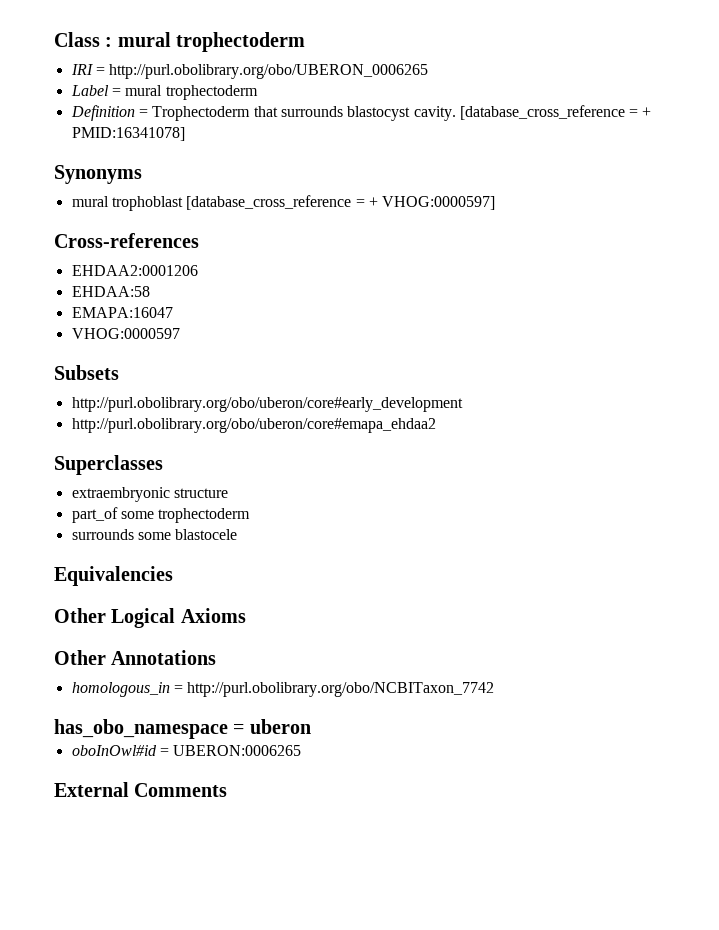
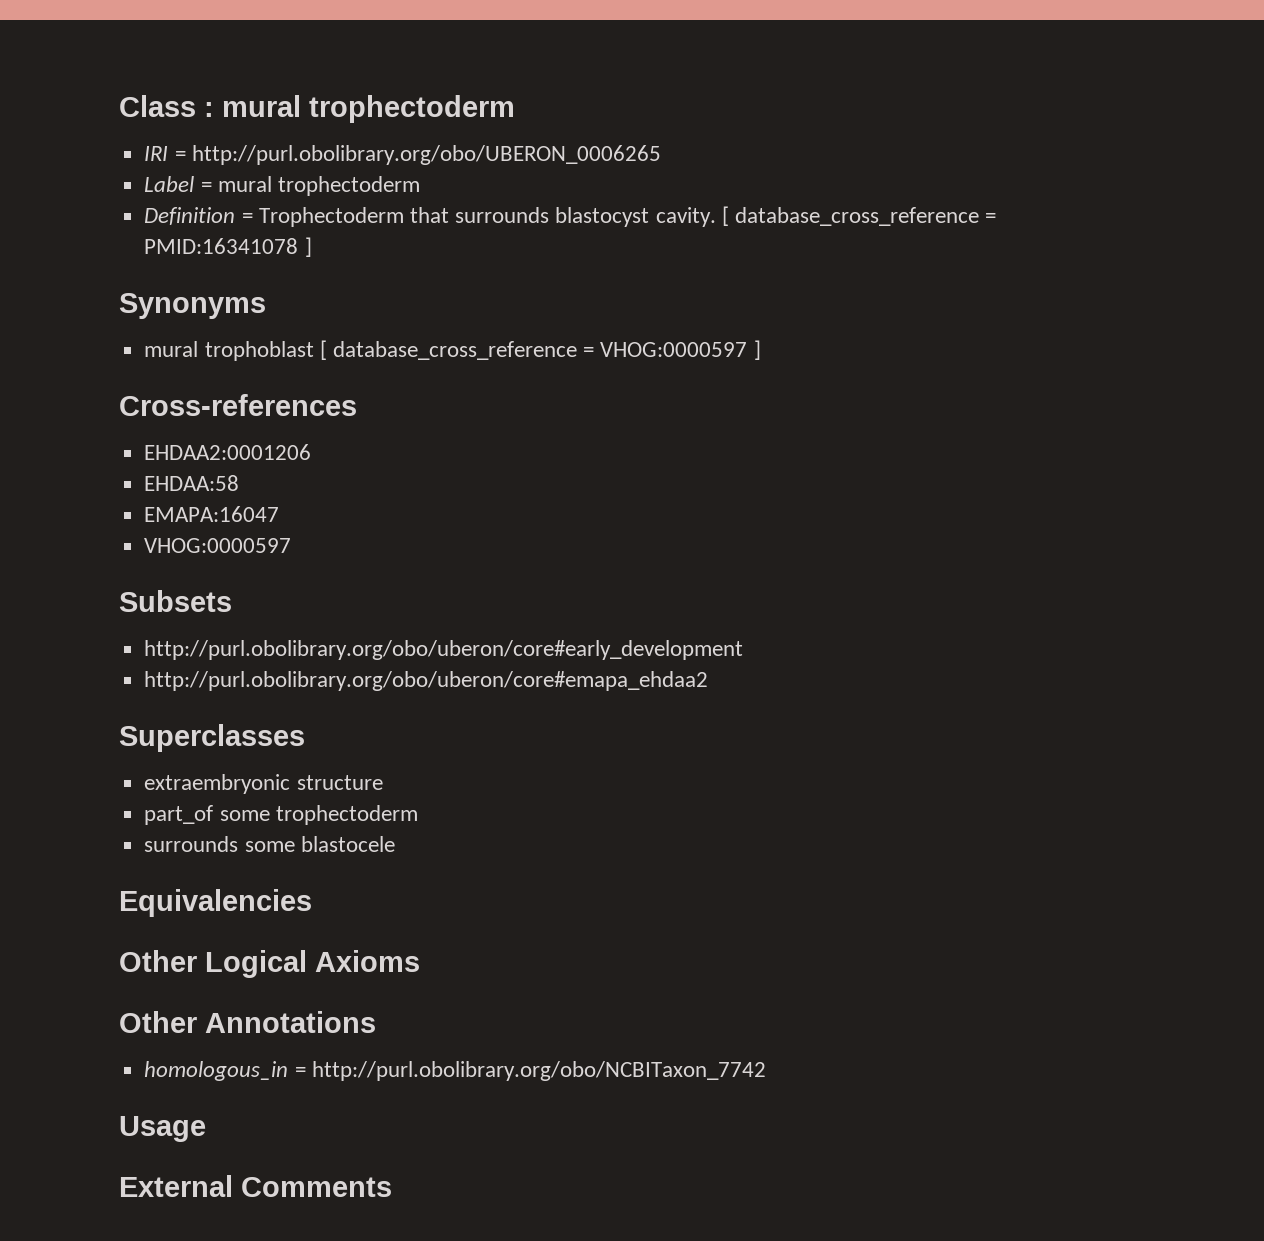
- [database_cross_reference = + PMID:16341078]
+ [ database_cross_reference = PMID:16341078 ]
  Synonyms
- mural trophoblast [database_cross_reference = + VHOG:0000597]
+ mural trophoblast [ database_cross_reference = VHOG:0000597 ]
- has_obo_namespace = uberon
- oboInOwl#id = UBERON:0006265
+ Usage

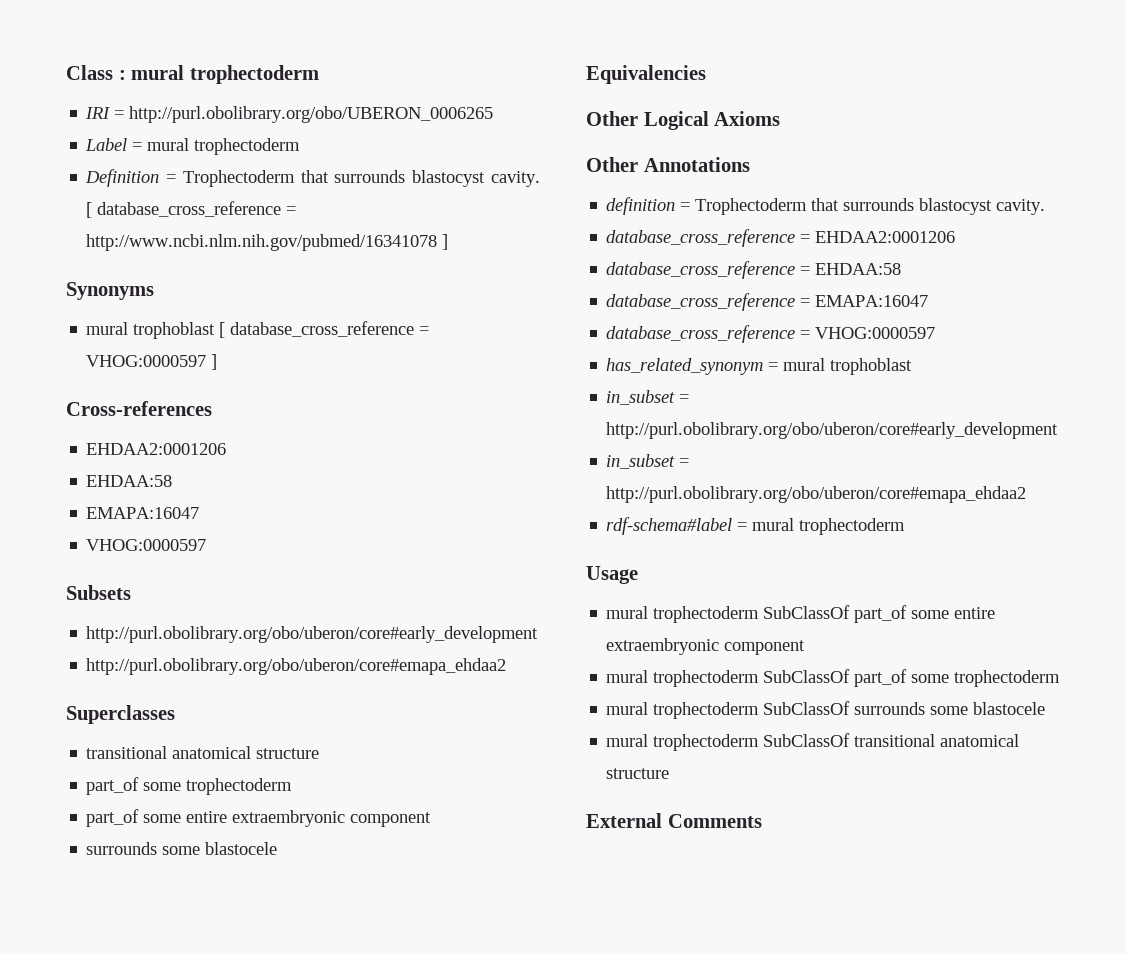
- [ database_cross_reference = PMID:16341078 ]
+ [ database_cross_reference = http://www.ncbi.nlm.nih.gov/pubmed/16341078 ]
  Superclasses
- extraembryonic structure
+ transitional anatomical structure
  part_of some trophectoderm
+ part_of some entire extraembryonic component
- homologous_in = http://purl.obolibrary.org/obo/NCBITaxon_7742
+ definition = Trophectoderm that surrounds blastocyst cavity.
+ database_cross_reference = EHDAA2:0001206
+ database_cross_reference = EHDAA:58
+ database_cross_reference = EMAPA:16047
+ database_cross_reference = VHOG:0000597
+ has_related_synonym = mural trophoblast
+ in_subset = http://purl.obolibrary.org/obo/uberon/core#early_development
+ in_subset = http://purl.obolibrary.org/obo/uberon/core#emapa_ehdaa2
+ rdf-schema#label = mural trophectoderm
  Usage
+ mural trophectoderm SubClassOf part_of some entire extraembryonic component
+ mural trophectoderm SubClassOf part_of some trophectoderm
+ mural trophectoderm SubClassOf surrounds some blastocele
+ mural trophectoderm SubClassOf transitional anatomical structure

